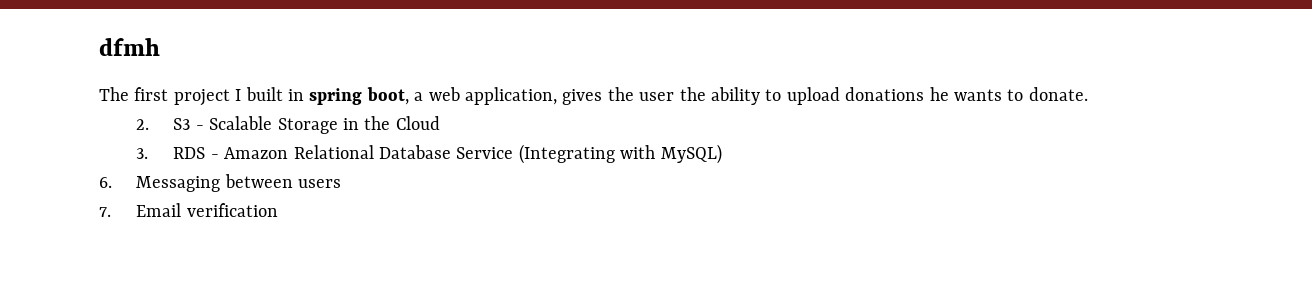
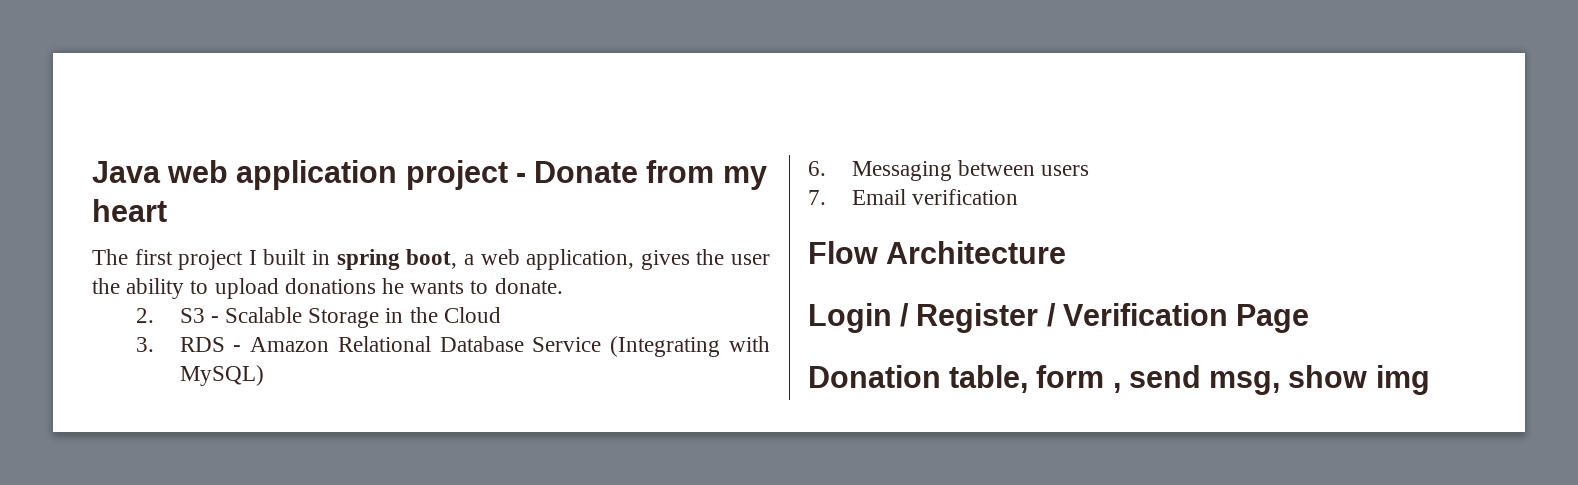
- dfmh
+ Java web application project - Donate from my heart
+ Flow Architecture
+ Login / Register / Verification Page
+ Donation table, form , send msg, show img

